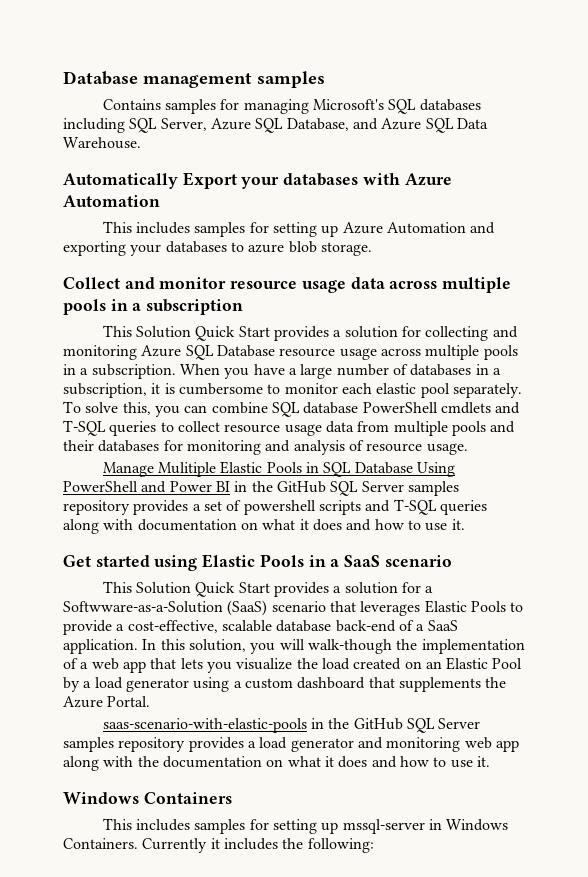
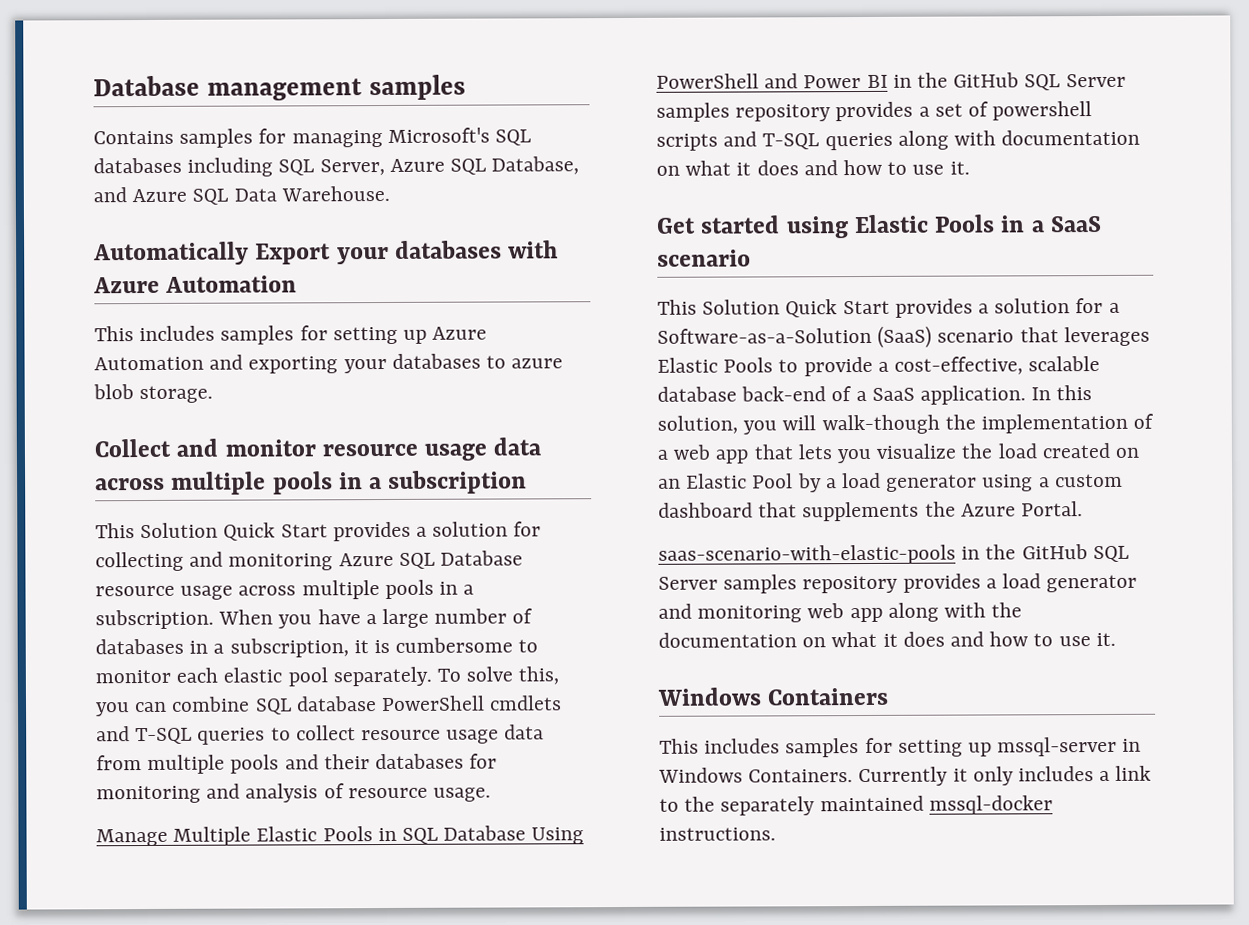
- Manage Mulitiple Elastic Pools in SQL Database Using PowerShell and Power BI in the GitHub SQL Server samples repository provides a set of powershell scripts and T-SQL queries along with documentation on what it does and how to use it.
+ Manage Multiple Elastic Pools in SQL Database Using PowerShell and Power BI in the GitHub SQL Server samples repository provides a set of powershell scripts and T-SQL queries along with documentation on what it does and how to use it.
- This Solution Quick Start provides a solution for a Softwware-as-a-Solution (SaaS) scenario that leverages Elastic Pools to provide a cost-effective, scalable database back-end of a SaaS application.
+ This Solution Quick Start provides a solution for a Software-as-a-Solution (SaaS) scenario that leverages Elastic Pools to provide a cost-effective, scalable database back-end of a SaaS application.
- Currently it includes the following:
+ Currently it only includes a link to the separately maintained mssql-docker instructions.

